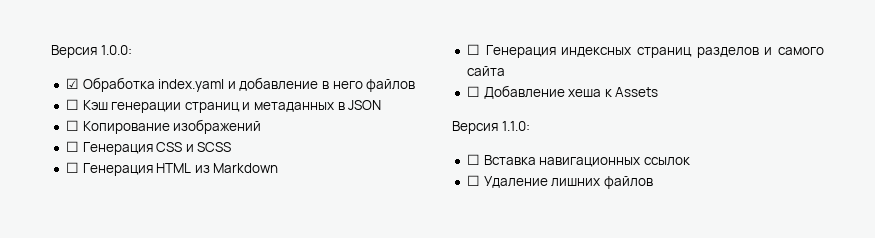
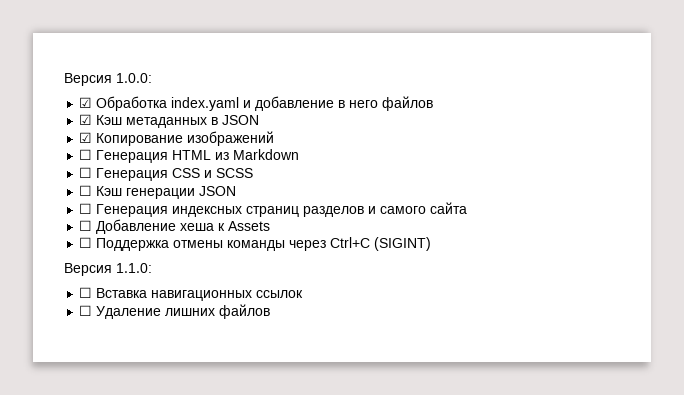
- ☐ Кэш генерации страниц и метаданных в JSON
+ ☑ Кэш метаданных в JSON
- ☐ Копирование изображений
+ ☑ Копирование изображений
+ ☐ Генерация HTML из Markdown
- ☐ Генерация HTML из Markdown
+ ☐ Кэш генерации JSON
+ ☐ Поддержка отмены команды через Ctrl+C (SIGINT)

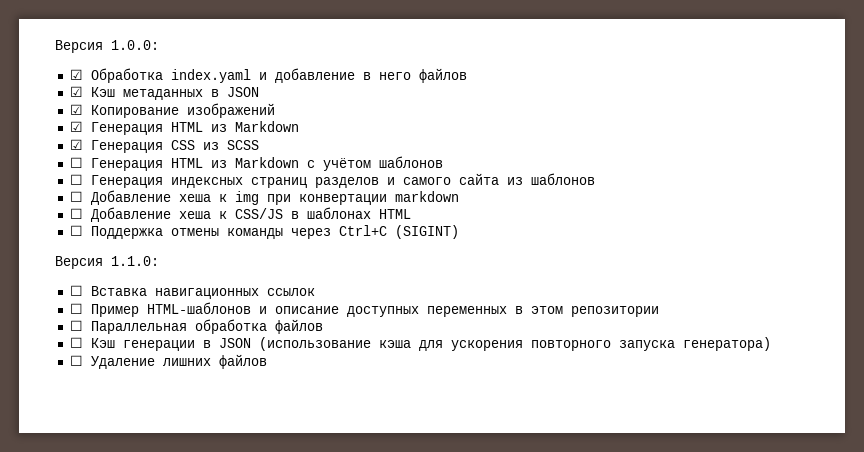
+ ☑ Генерация HTML из Markdown
+ ☑ Генерация CSS из SCSS
- ☐ Генерация HTML из Markdown
- ☐ Генерация CSS и SCSS
- ☐ Кэш генерации JSON
+ ☐ Генерация HTML из Markdown с учётом шаблонов
- ☐ Генерация индексных страниц разделов и самого сайта
- ☐ Добавление хеша к Assets
+ ☐ Генерация индексных страниц разделов и самого сайта из шаблонов
+ ☐ Добавление хеша к img при конвертации markdown
+ ☐ Добавление хеша к CSS/JS в шаблонах HTML
+ ☐ Пример HTML-шаблонов и описание доступных переменных в этом репозитории
+ ☐ Параллельная обработка файлов
+ ☐ Кэш генерации в JSON (использование кэша для ускорения повторного запуска генератора)

